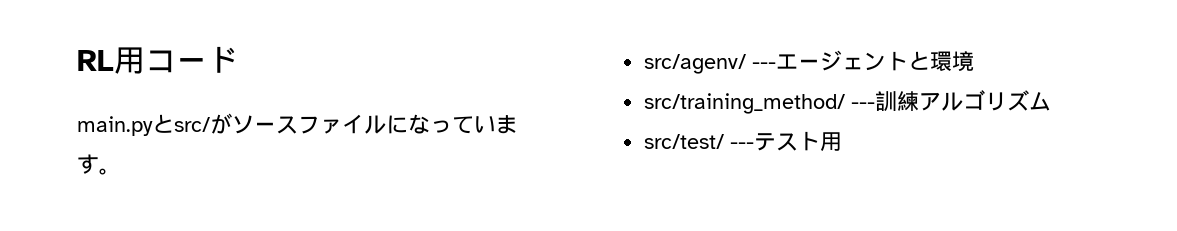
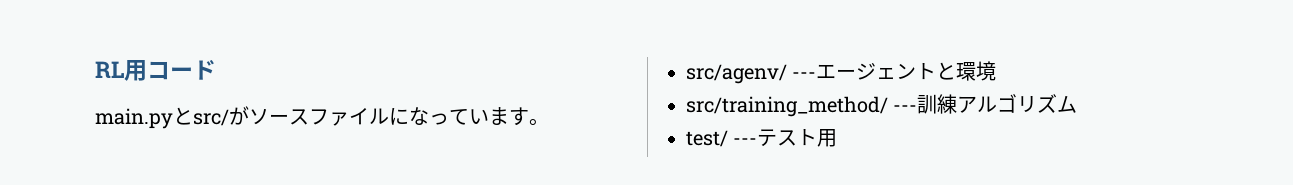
- src/test/ ---テスト用
+ test/ ---テスト用

